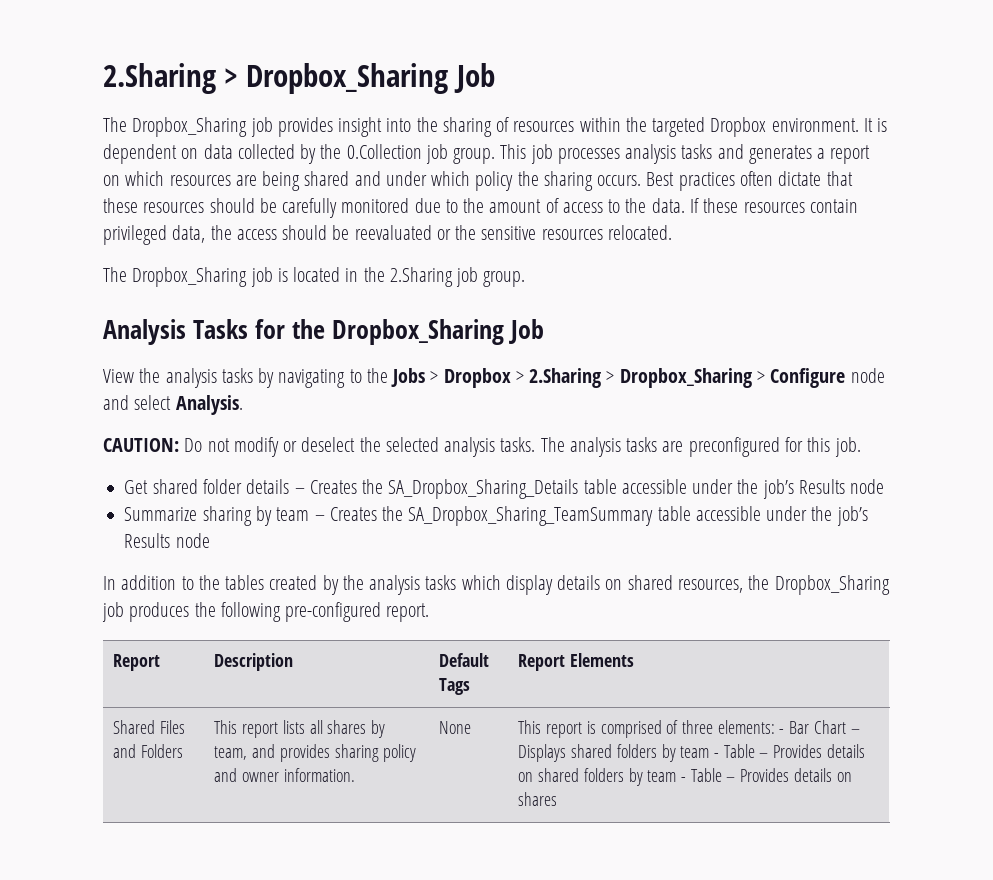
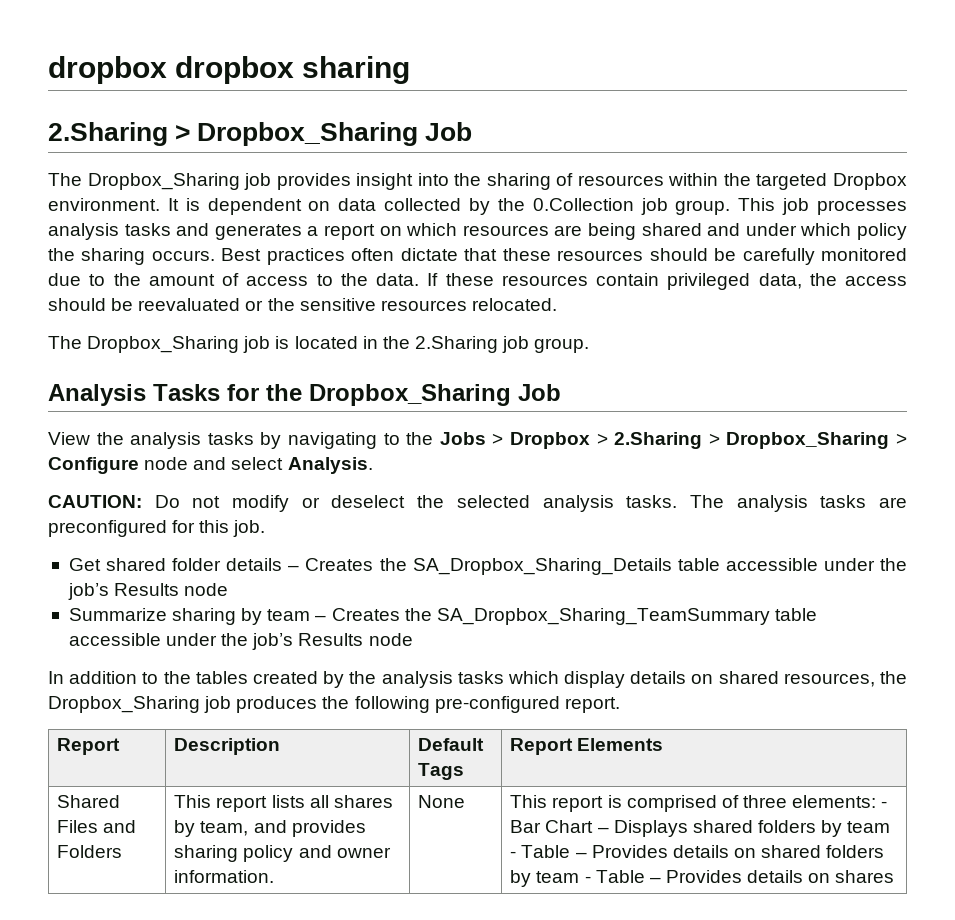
+ dropbox dropbox sharing

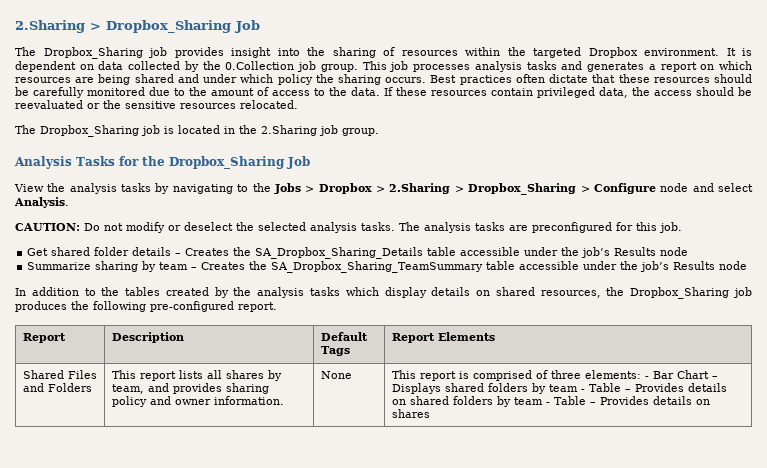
- dropbox dropbox sharing

